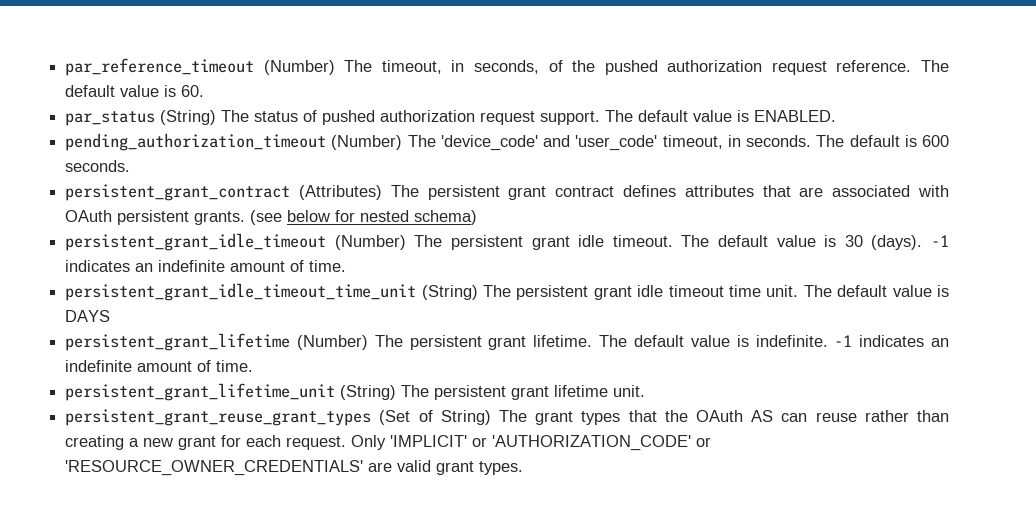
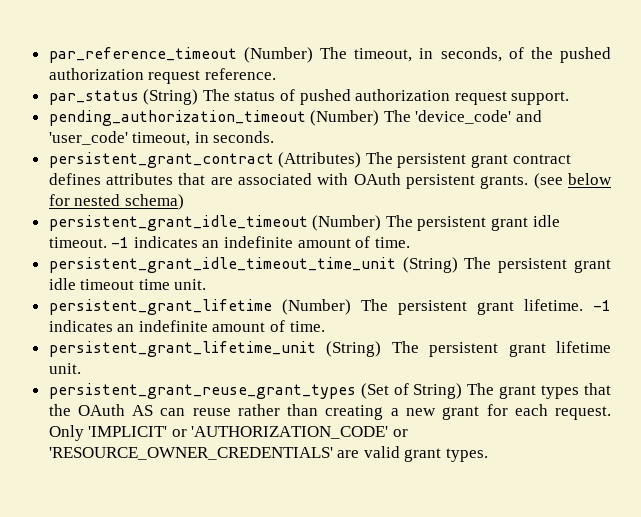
- The default value is 60.
- The default value is ENABLED.
- The default is 600 seconds.
- The default value is 30 (days).
- The default value is DAYS
- The default value is indefinite.

